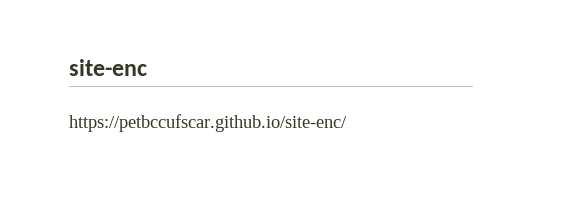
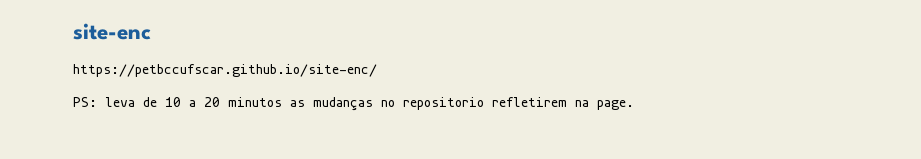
+ PS: leva de 10 a 20 minutos as mudanças no repositorio refletirem na page.

